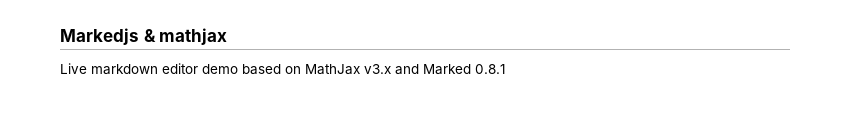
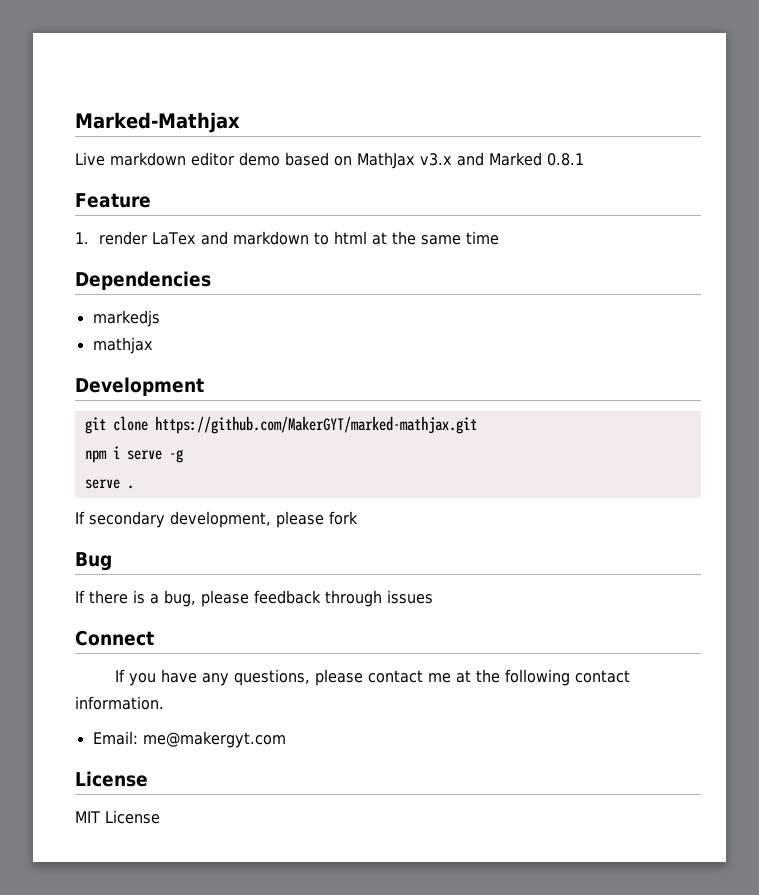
- Markedjs & mathjax
+ Marked-Mathjax
+ Feature
+ 1. render LaTex and markdown to html at the same time
+ Dependencies
+ markedjs
+ mathjax
+ Development
+ git clone https://github.com/MakerGYT/marked-mathjax.git
+ npm i serve -g
+ serve .
+ If secondary development, please fork
+ Bug
+ If there is a bug, please feedback through issues
+ Connect
+ If you have any questions, please contact me at the following contact information.
+ Email: me@makergyt.com
+ License
+ MIT License

